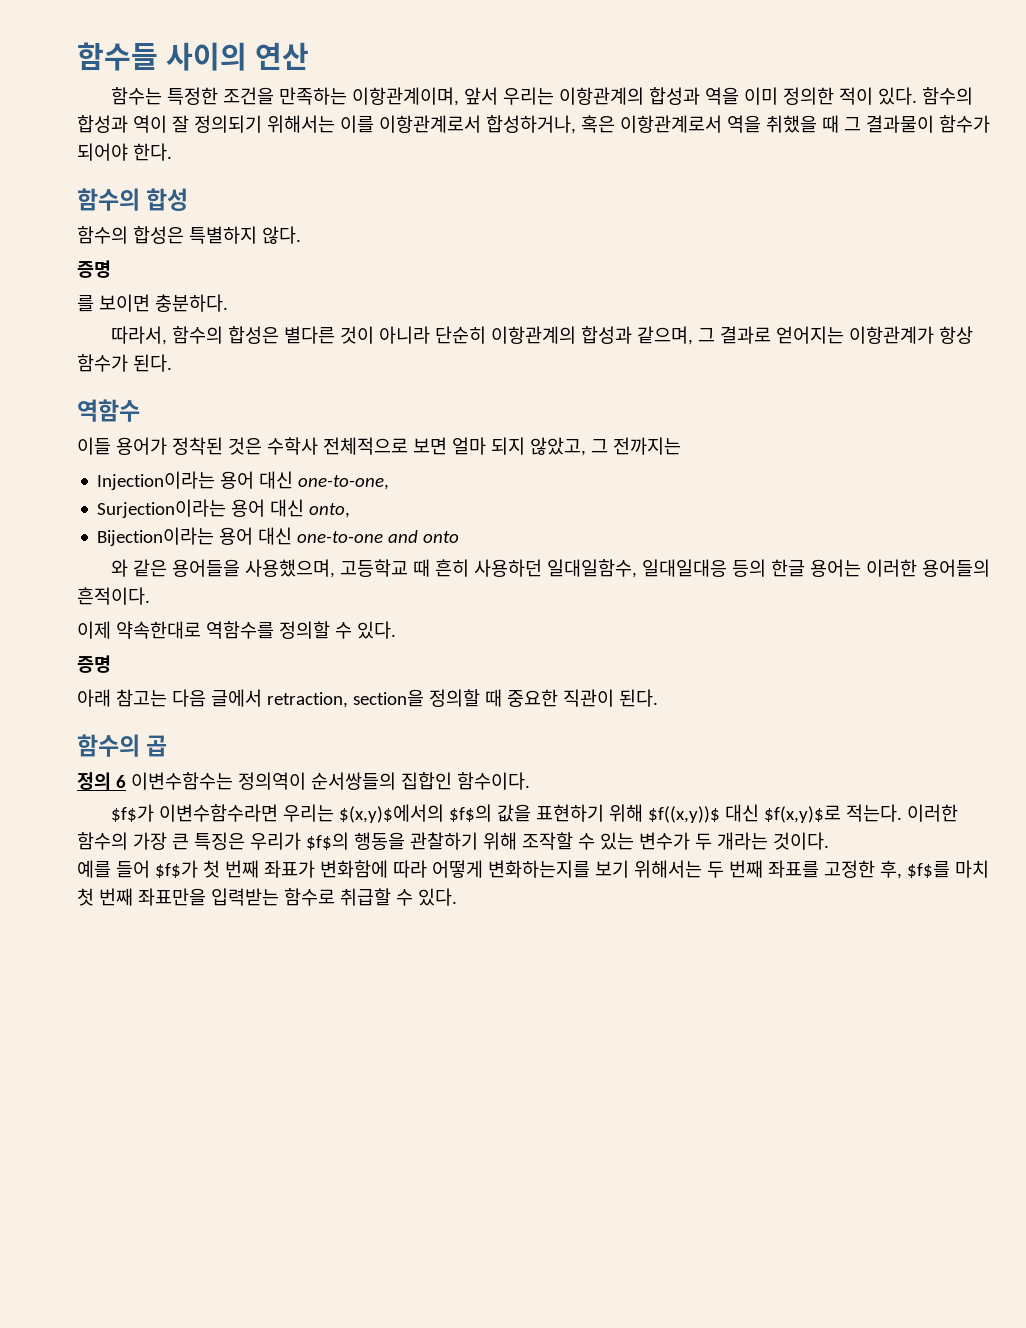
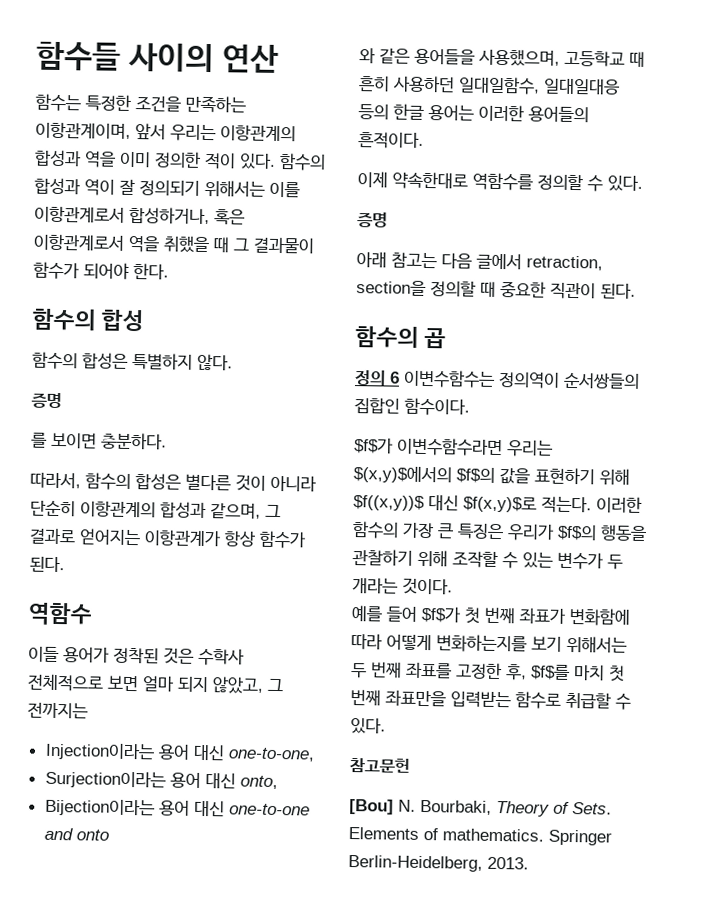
+ 참고문헌
+ [Bou] N. Bourbaki, Theory of Sets. Elements of mathematics. Springer Berlin-Heidelberg, 2013.

